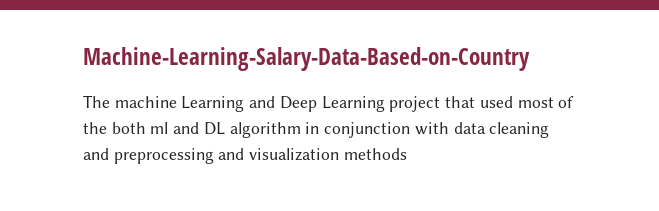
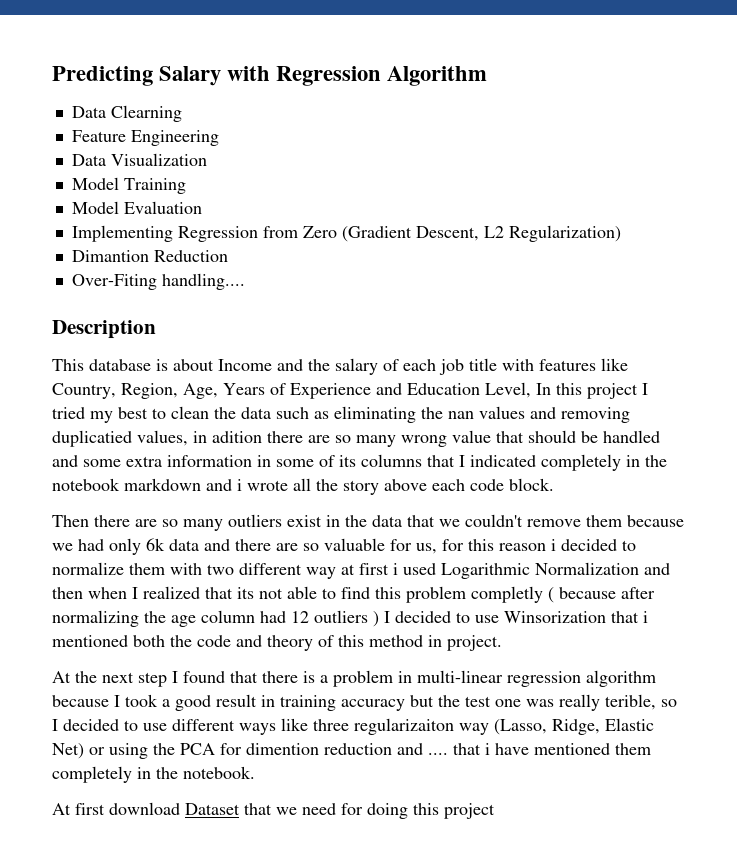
- Machine-Learning-Salary-Data-Based-on-Country
- The machine Learning and Deep Learning project that used most of the both ml and DL algorithm in conjunction with data cleaning and preprocessing and visualization methods
+ Predicting Salary with Regression Algorithm
+ Data Clearning
+ Feature Engineering
+ Data Visualization
+ Model Training
+ Model Evaluation
+ Implementing Regression from Zero (Gradient Descent, L2 Regularization)
+ Dimantion Reduction
+ Over-Fiting handling....
+ Description
+ This database is about Income and the salary of each job title with features like Country, Region, Age, Years of Experience and Education Level, In this project I tried my best to clean the data such as eliminating the nan values and removing duplicatied values, in adition there are so many wrong value that should be handled and some extra information in some of its columns that I indicated completely in the notebook markdown and i wrote all the story above each code block.
+ Then there are so many outliers exist in the data that we couldn't remove them because we had only 6k data and there are so valuable for us, for this reason i decided to normalize them with two different way at first i used Logarithmic Normalization and then when I realized that its not able to find this problem completly ( because after normalizing the age column had 12 outliers ) I decided to use Winsorization that i mentioned both the code and theory of this method in project.
+ At the next step I found that there is a problem in multi-linear regression algorithm because I took a good result in training accuracy but the test one was really terible, so I decided to use different ways like three regularizaiton way (Lasso, Ridge, Elastic Net) or using the PCA for dimention reduction and .... that i have mentioned them completely in the notebook.
+ At first download Dataset that we need for doing this project

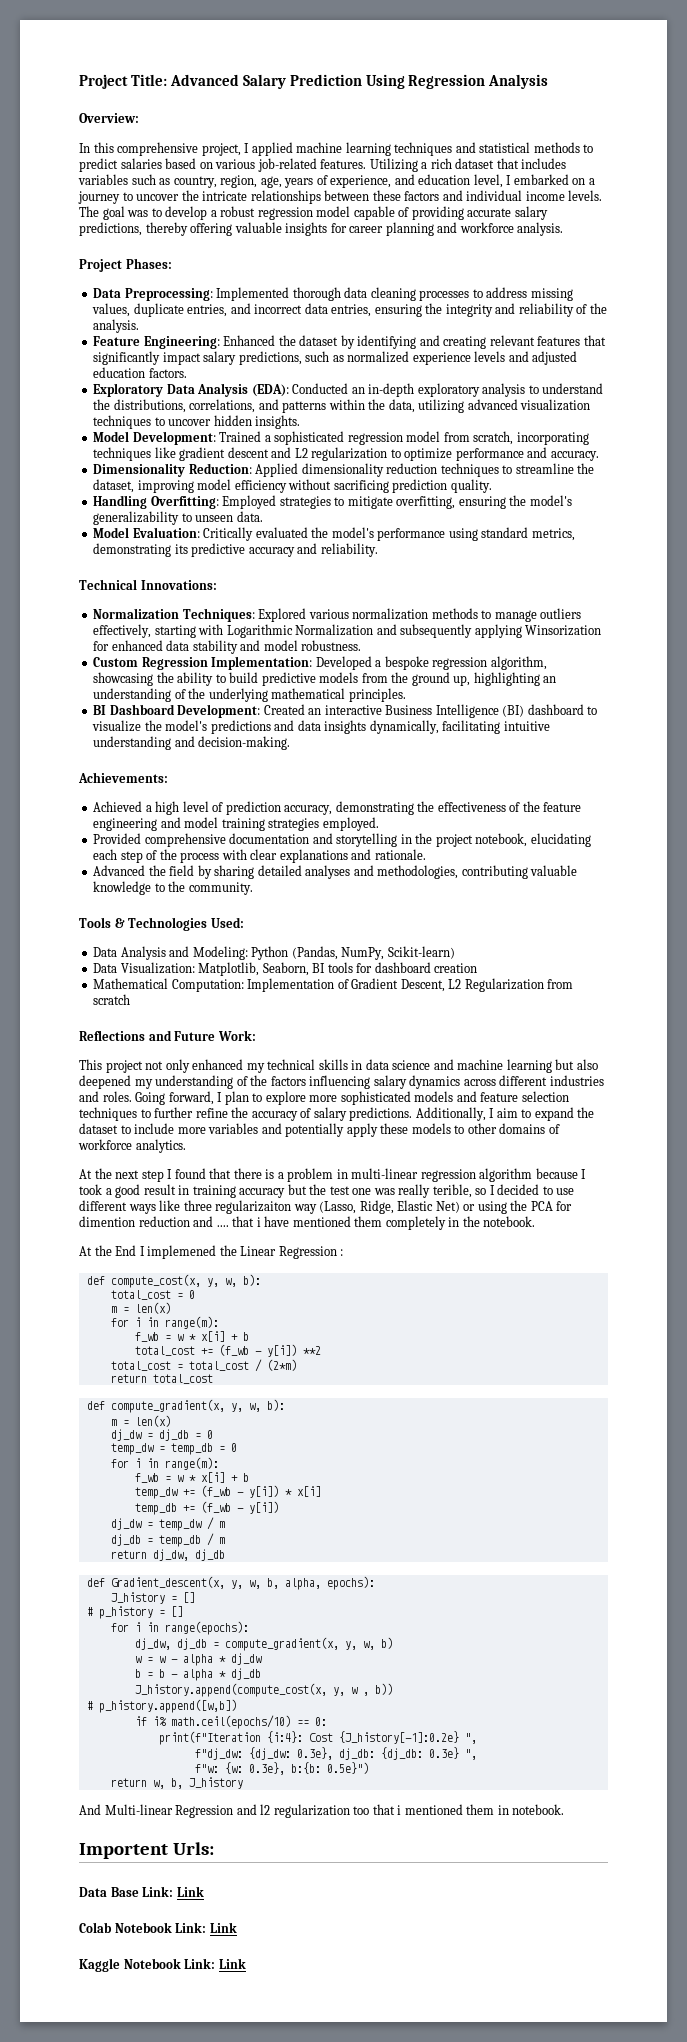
- Predicting Salary with Regression Algorithm
- Data Clearning
- Feature Engineering
- Data Visualization
- Model Training
- Model Evaluation
- Implementing Regression from Zero (Gradient Descent, L2 Regularization)
- Dimantion Reduction
- Over-Fiting handling....
- Description
- This database is about Income and the salary of each job title with features like Country, Region, Age, Years of Experience and Education Level, In this project I tried my best to clean the data such as eliminating the nan values and removing duplicatied values, in adition there are so many wrong value that should be handled and some extra information in some of its columns that I indicated completely in the notebook markdown and i wrote all the story above each code block.
- Then there are so many outliers exist in the data that we couldn't remove them because we had only 6k data and there are so valuable for us, for this reason i decided to normalize them with two different way at first i used Logarithmic Normalization and then when I realized that its not able to find this problem completly ( because after normalizing the age column had 12 outliers ) I decided to use Winsorization that i mentioned both the code and theory of this method in project.
+ Project Title: Advanced Salary Prediction Using Regression Analysis
+ Overview:
+ In this comprehensive project, I applied machine learning techniques and statistical methods to predict salaries based on various job-related features. Utilizing a rich dataset that includes variables such as country, region, age, years of experience, and education level, I embarked on a journey to uncover the intricate relationships between these factors and individual income levels. The goal was to develop a robust regression model capable of providing accurate salary predictions, thereby offering valuable insights for career planning and workforce analysis.
+ Project Phases:
+ Data Preprocessing: Implemented thorough data cleaning processes to address missing values, duplicate entries, and incorrect data entries, ensuring the integrity and reliability of the analysis.
+ Feature Engineering: Enhanced the dataset by identifying and creating relevant features that significantly impact salary predictions, such as normalized experience levels and adjusted education factors.
+ Exploratory Data Analysis (EDA): Conducted an in-depth exploratory analysis to understand the distributions, correlations, and patterns within the data, utilizing advanced visualization techniques to uncover hidden insights.
+ Model Development: Trained a sophisticated regression model from scratch, incorporating techniques like gradient descent and L2 regularization to optimize performance and accuracy.
+ Dimensionality Reduction: Applied dimensionality reduction techniques to streamline the dataset, improving model efficiency without sacrificing prediction quality.
+ Handling Overfitting: Employed strategies to mitigate overfitting, ensuring the model's generalizability to unseen data.
+ Model Evaluation: Critically evaluated the model's performance using standard metrics, demonstrating its predictive accuracy and reliability.
+ Technical Innovations:
+ Normalization Techniques: Explored various normalization methods to manage outliers effectively, starting with Logarithmic Normalization and subsequently applying Winsorization for enhanced data stability and model robustness.
+ Custom Regression Implementation: Developed a bespoke regression algorithm, showcasing the ability to build predictive models from the ground up, highlighting an understanding of the underlying mathematical principles.
+ BI Dashboard Development: Created an interactive Business Intelligence (BI) dashboard to visualize the model's predictions and data insights dynamically, facilitating intuitive understanding and decision-making.
+ Achievements:
+ Achieved a high level of prediction accuracy, demonstrating the effectiveness of the feature engineering and model training strategies employed.
+ Provided comprehensive documentation and storytelling in the project notebook, elucidating each step of the process with clear explanations and rationale.
+ Advanced the field by sharing detailed analyses and methodologies, contributing valuable knowledge to the community.
+ Tools & Technologies Used:
+ Data Analysis and Modeling: Python (Pandas, NumPy, Scikit-learn)
+ Data Visualization: Matplotlib, Seaborn, BI tools for dashboard creation
+ Mathematical Computation: Implementation of Gradient Descent, L2 Regularization from scratch
+ Reflections and Future Work:
+ This project not only enhanced my technical skills in data science and machine learning but also deepened my understanding of the factors influencing salary dynamics across different industries and roles. Going forward, I plan to explore more sophisticated models and feature selection techniques to further refine the accuracy of salary predictions. Additionally, I aim to expand the dataset to include more variables and potentially apply these models to other domains of workforce analytics.
- At first download Dataset that we need for doing this project
+ At the End I implemened the Linear Regression :
+ def compute_cost(x, y, w, b):
+ total_cost = 0
+ m = len(x)
+ for i in range(m):
+ f_wb = w * x[i] + b
+ total_cost += (f_wb - y[i]) **2
+ total_cost = total_cost / (2*m)
+ return total_cost
+ def compute_gradient(x, y, w, b):
+ m = len(x)
+ dj_dw = dj_db = 0
+ temp_dw = temp_db = 0
+ for i in range(m):
+ f_wb = w * x[i] + b
+ temp_dw += (f_wb - y[i]) * x[i]
+ temp_db += (f_wb - y[i])
+ dj_dw = temp_dw / m
+ dj_db = temp_db / m
+ return dj_dw, dj_db
+ def Gradient_descent(x, y, w, b, alpha, epochs):
+ J_history = []
+ # p_history = []
+ for i in range(epochs):
+ dj_dw, dj_db = compute_gradient(x, y, w, b)
+ w = w - alpha * dj_dw
+ b = b - alpha * dj_db
+ J_history.append(compute_cost(x, y, w , b))
+ # p_history.append([w,b])
+ if i% math.ceil(epochs/10) == 0:
+ print(f"Iteration {i:4}: Cost {J_history[-1]:0.2e} ",
+ f"dj_dw: {dj_dw: 0.3e}, dj_db: {dj_db: 0.3e} ",
+ f"w: {w: 0.3e}, b:{b: 0.5e}")
+ return w, b, J_history
+ And Multi-linear Regression and l2 regularization too that i mentioned them in notebook.
+ Importent Urls:
+ Data Base Link: Link
+ Colab Notebook Link: Link
+ Kaggle Notebook Link: Link

